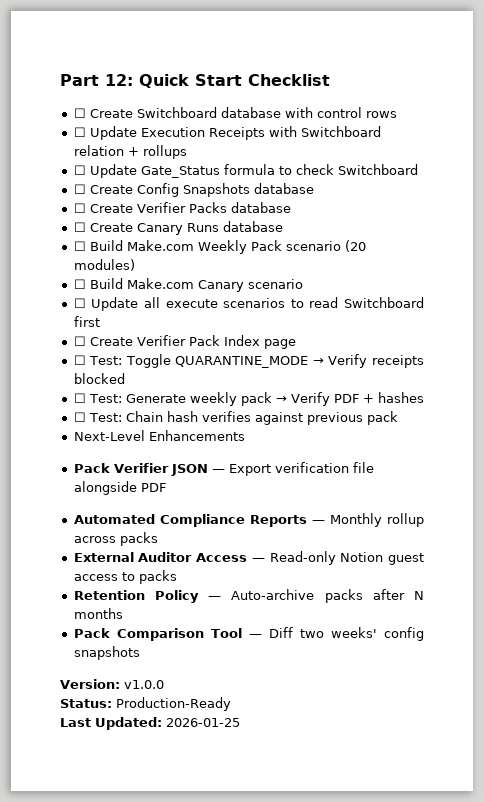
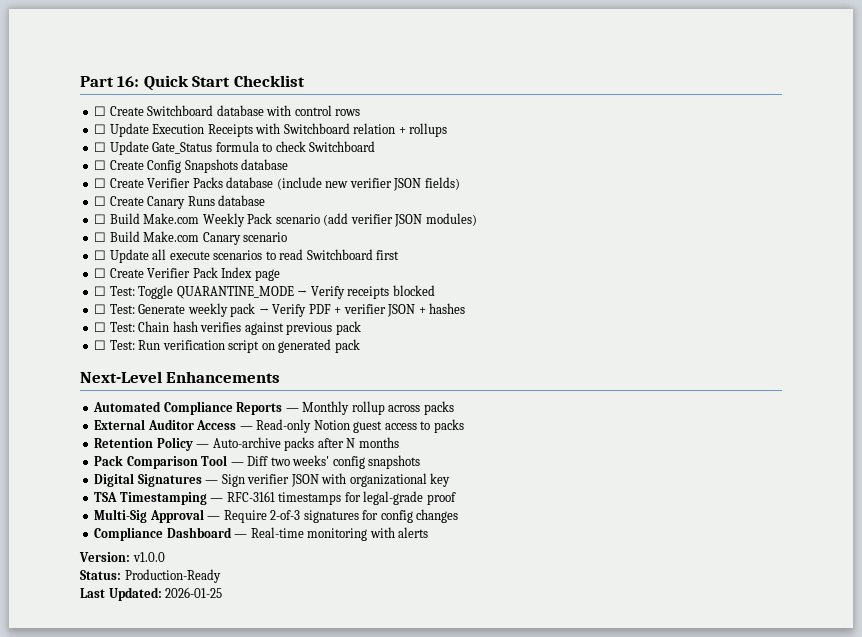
- Part 12: Quick Start Checklist
+ Part 16: Quick Start Checklist
- ☐ Create Verifier Packs database
+ ☐ Create Verifier Packs database (include new verifier JSON fields)
- ☐ Build Make.com Weekly Pack scenario (20 modules)
+ ☐ Build Make.com Weekly Pack scenario (add verifier JSON modules)
- ☐ Test: Generate weekly pack → Verify PDF + hashes
+ ☐ Test: Generate weekly pack → Verify PDF + verifier JSON + hashes
+ ☐ Test: Run verification script on generated pack
  Next-Level Enhancements
- Pack Verifier JSON — Export verification file alongside PDF
+ Digital Signatures — Sign verifier JSON with organizational key
+ TSA Timestamping — RFC-3161 timestamps for legal-grade proof
+ Multi-Sig Approval — Require 2-of-3 signatures for config changes
+ Compliance Dashboard — Real-time monitoring with alerts

